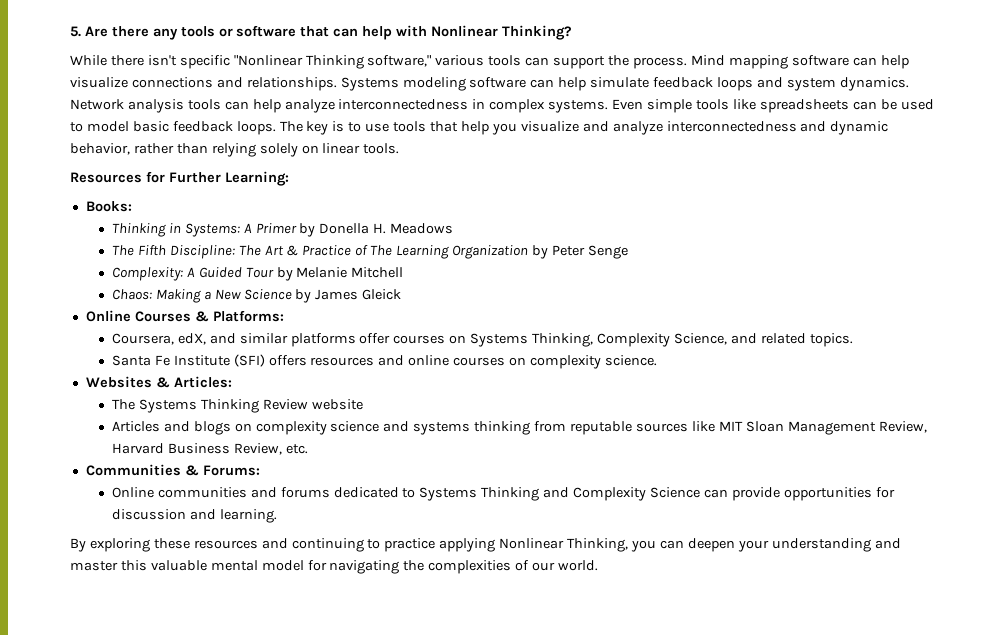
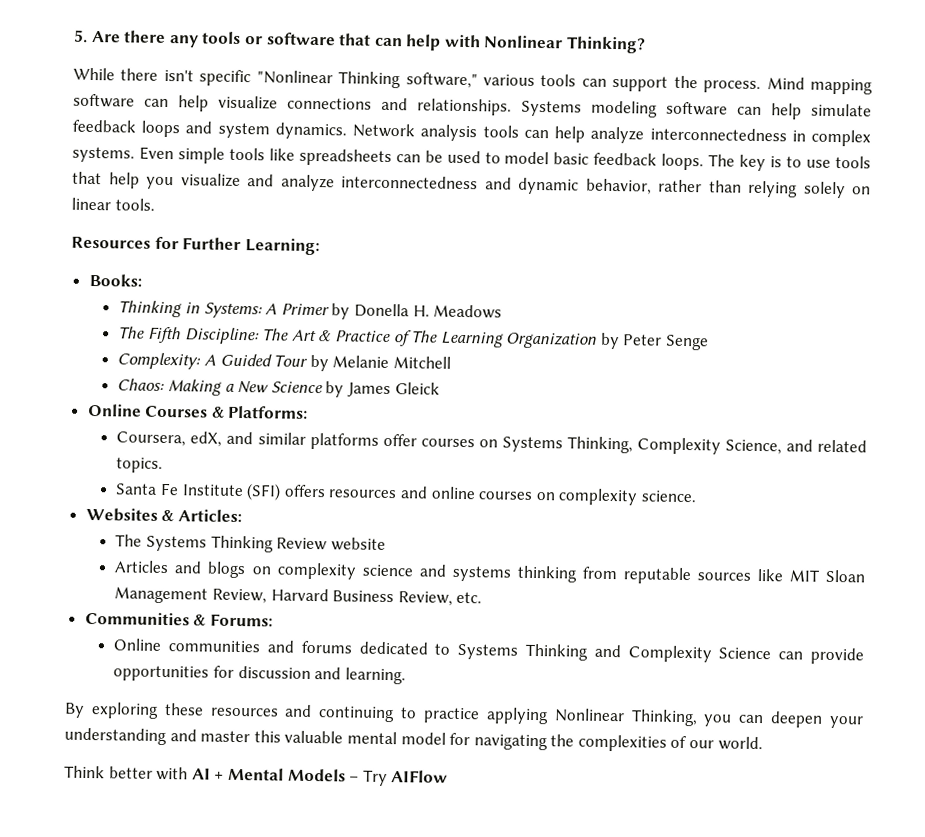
+ Think better with AI + Mental Models – Try AIFlow

